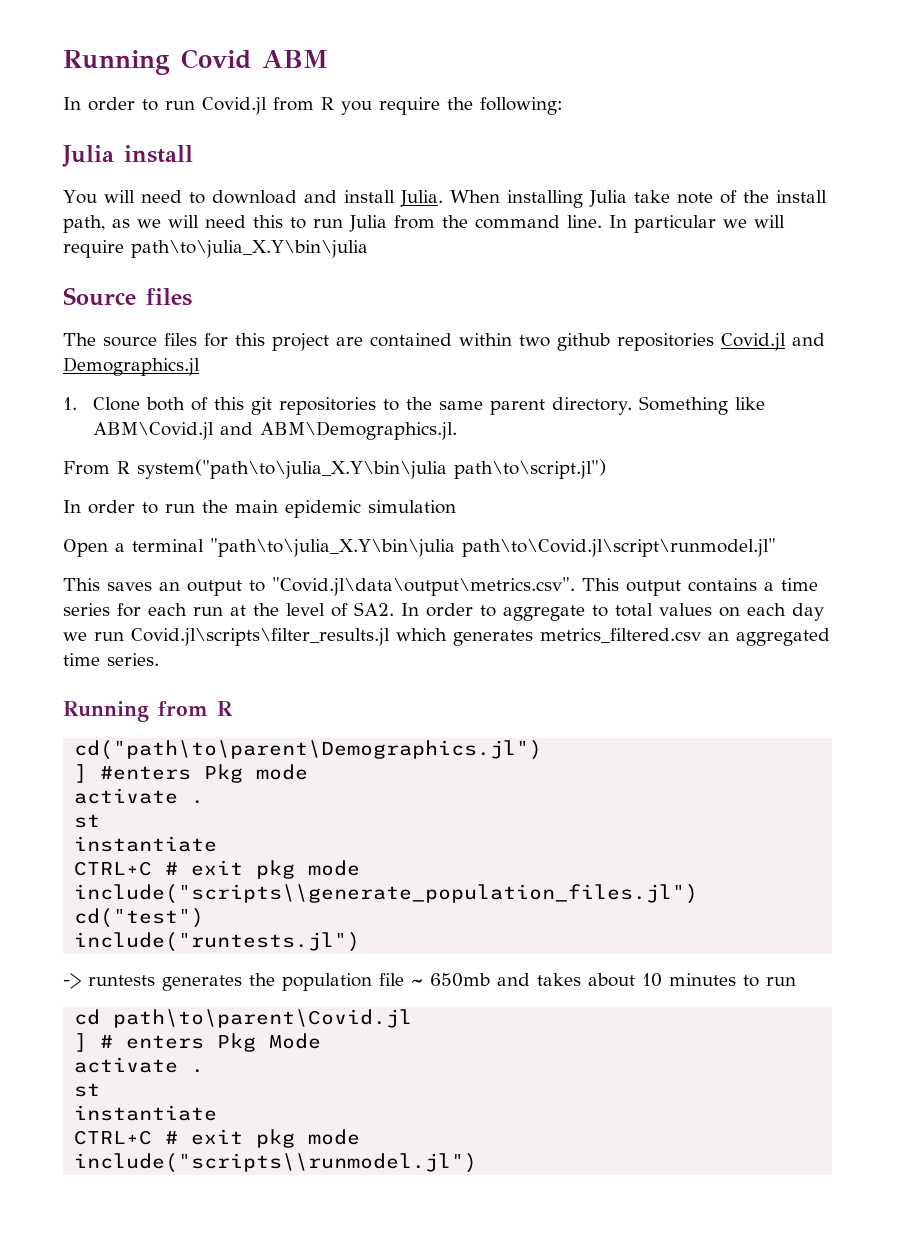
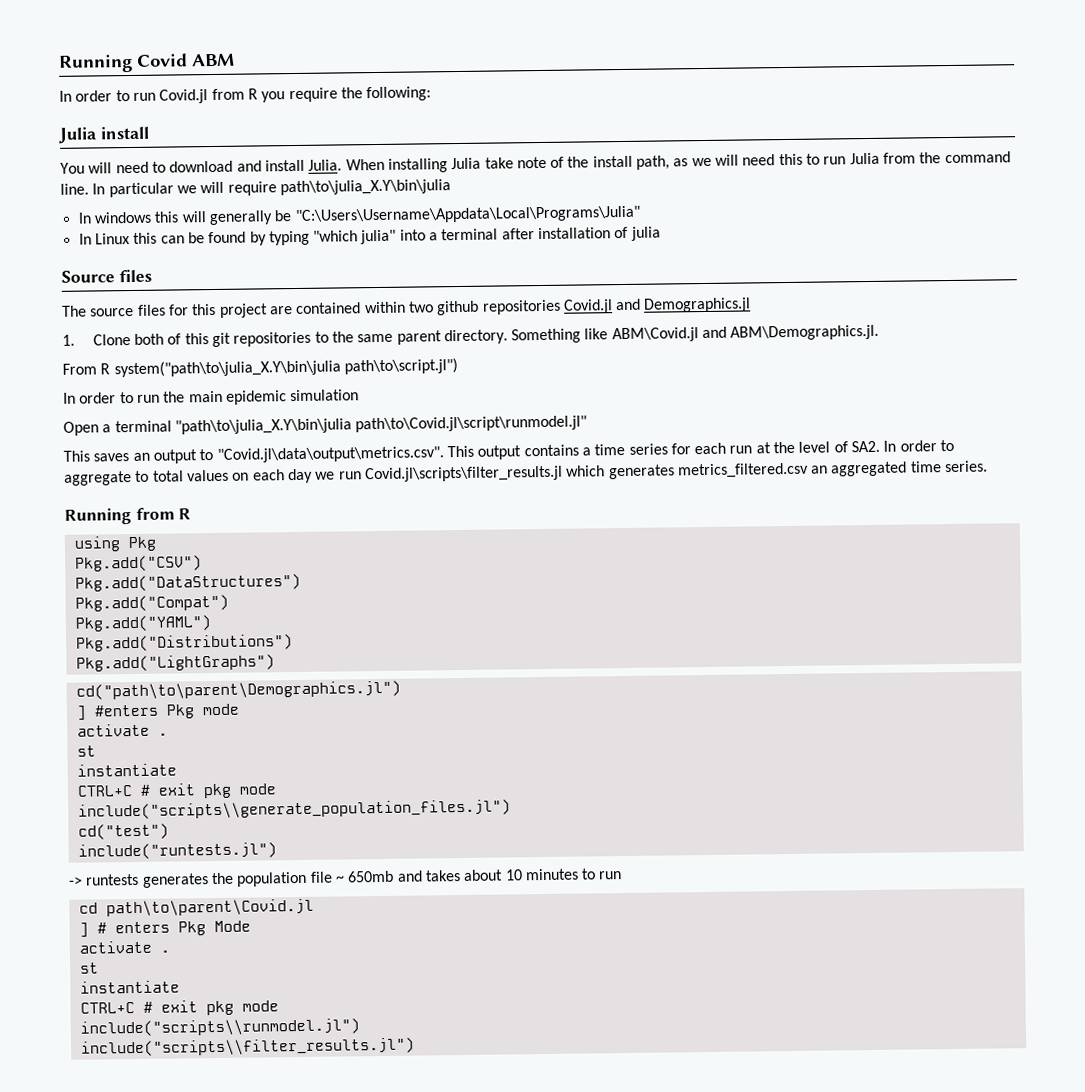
+ In windows this will generally be "C:\Users\Username\Appdata\Local\Programs\Julia"
+ In Linux this can be found by typing "which julia" into a terminal after installation of julia
+ using Pkg
+ Pkg.add("CSV")
+ Pkg.add("DataStructures")
+ Pkg.add("Compat")
+ Pkg.add("YAML")
+ Pkg.add("Distributions")
+ Pkg.add("LightGraphs")
+ include("scripts\\filter_results.jl")

